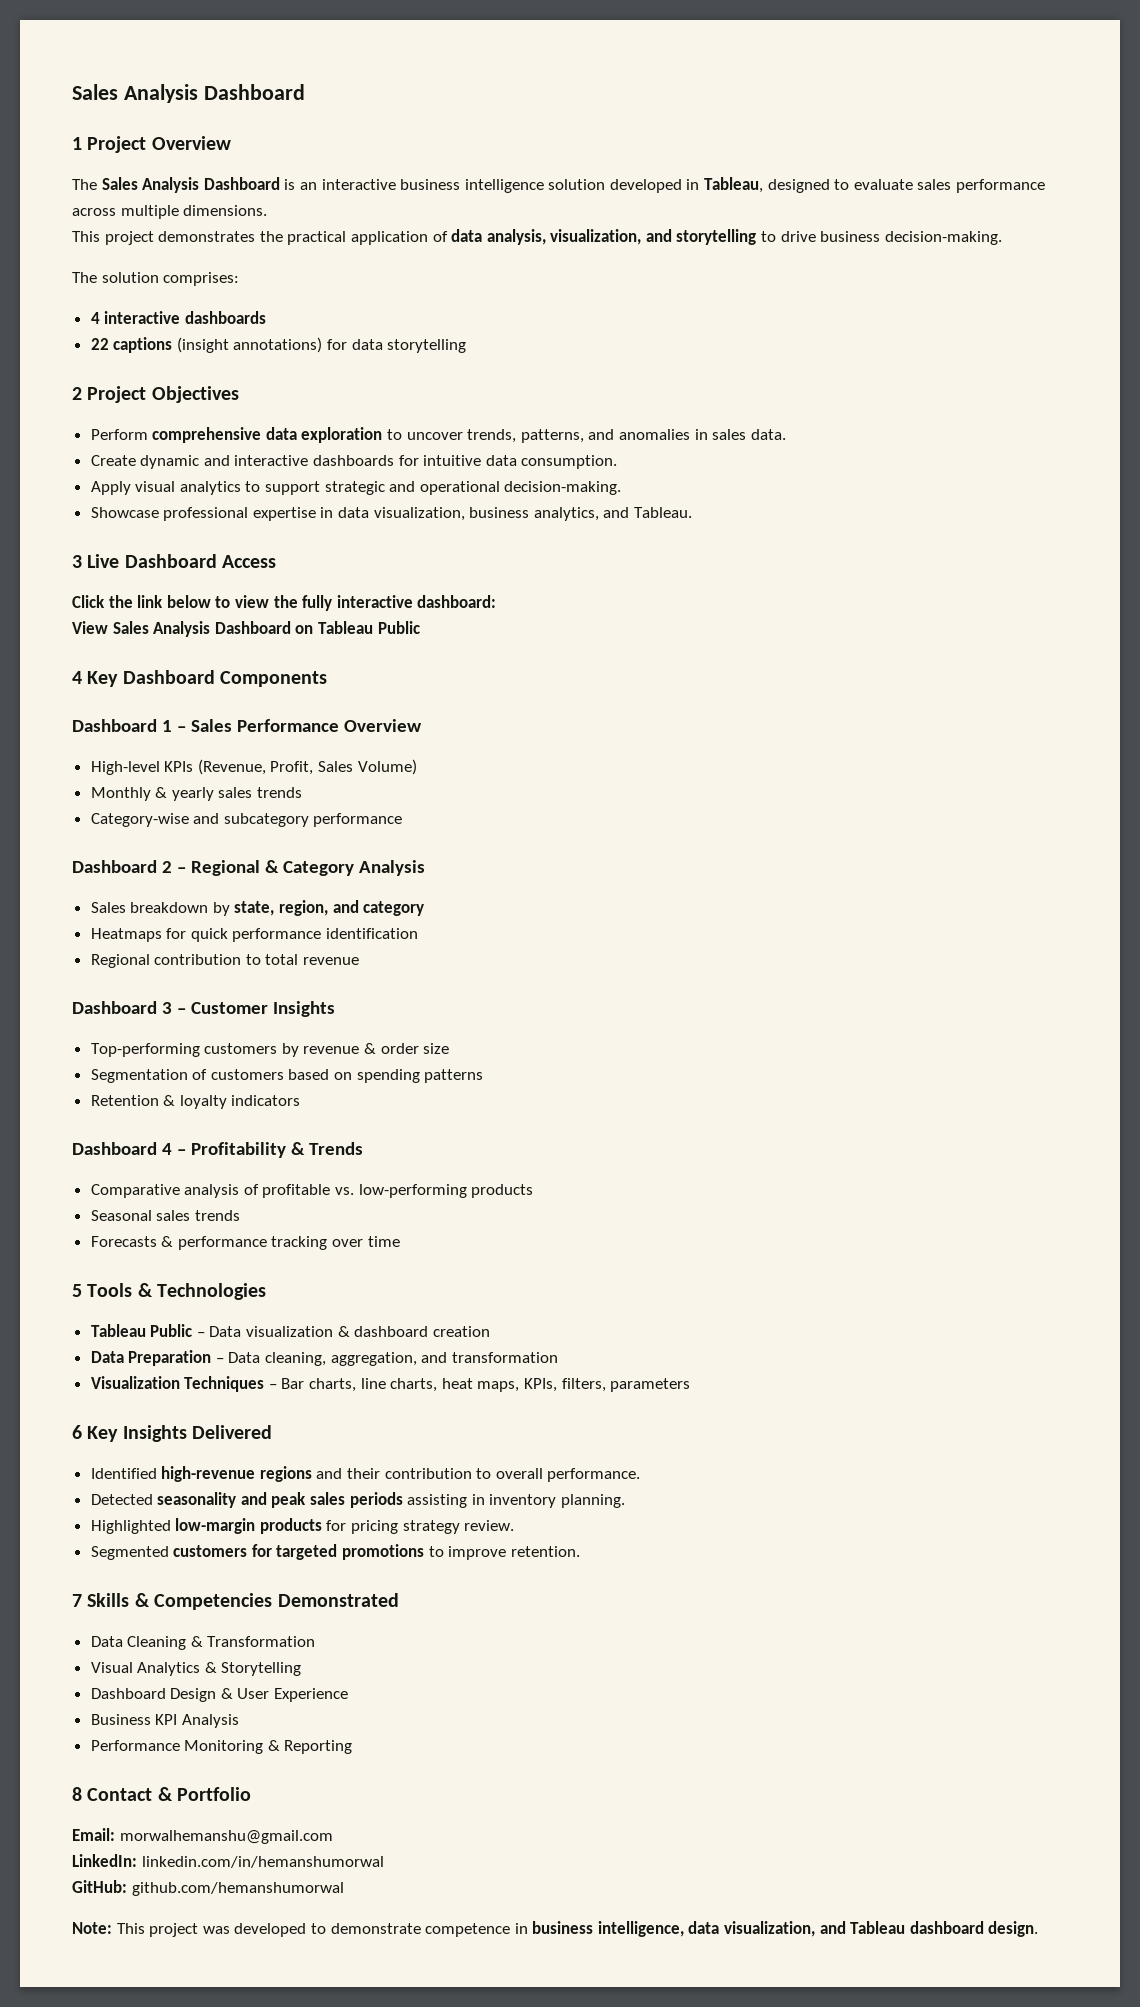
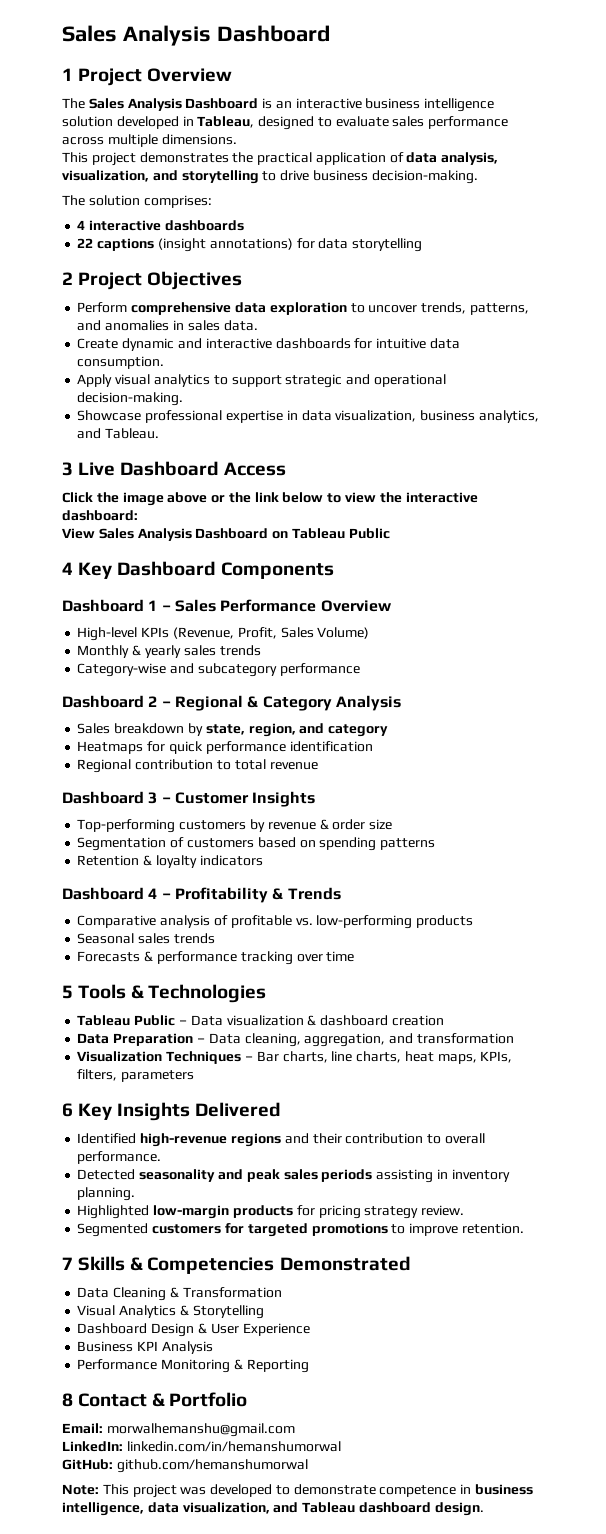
- Click the link below to view the fully interactive dashboard:
+ Click the image above or the link below to view the interactive dashboard:

